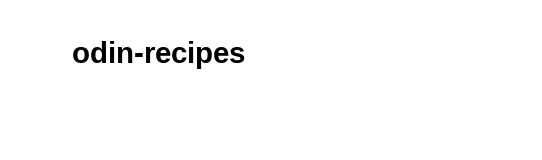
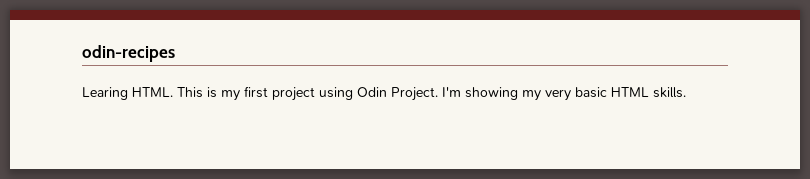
+ Learing HTML. This is my first project using Odin Project. I'm showing my very basic HTML skills.

